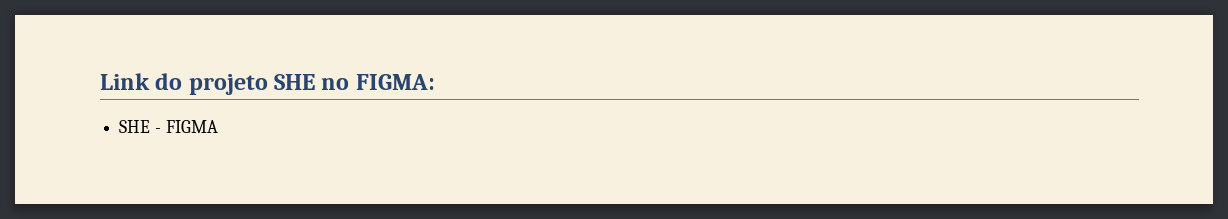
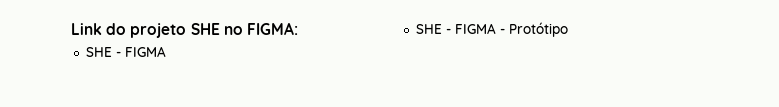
+ SHE - FIGMA - Protótipo

